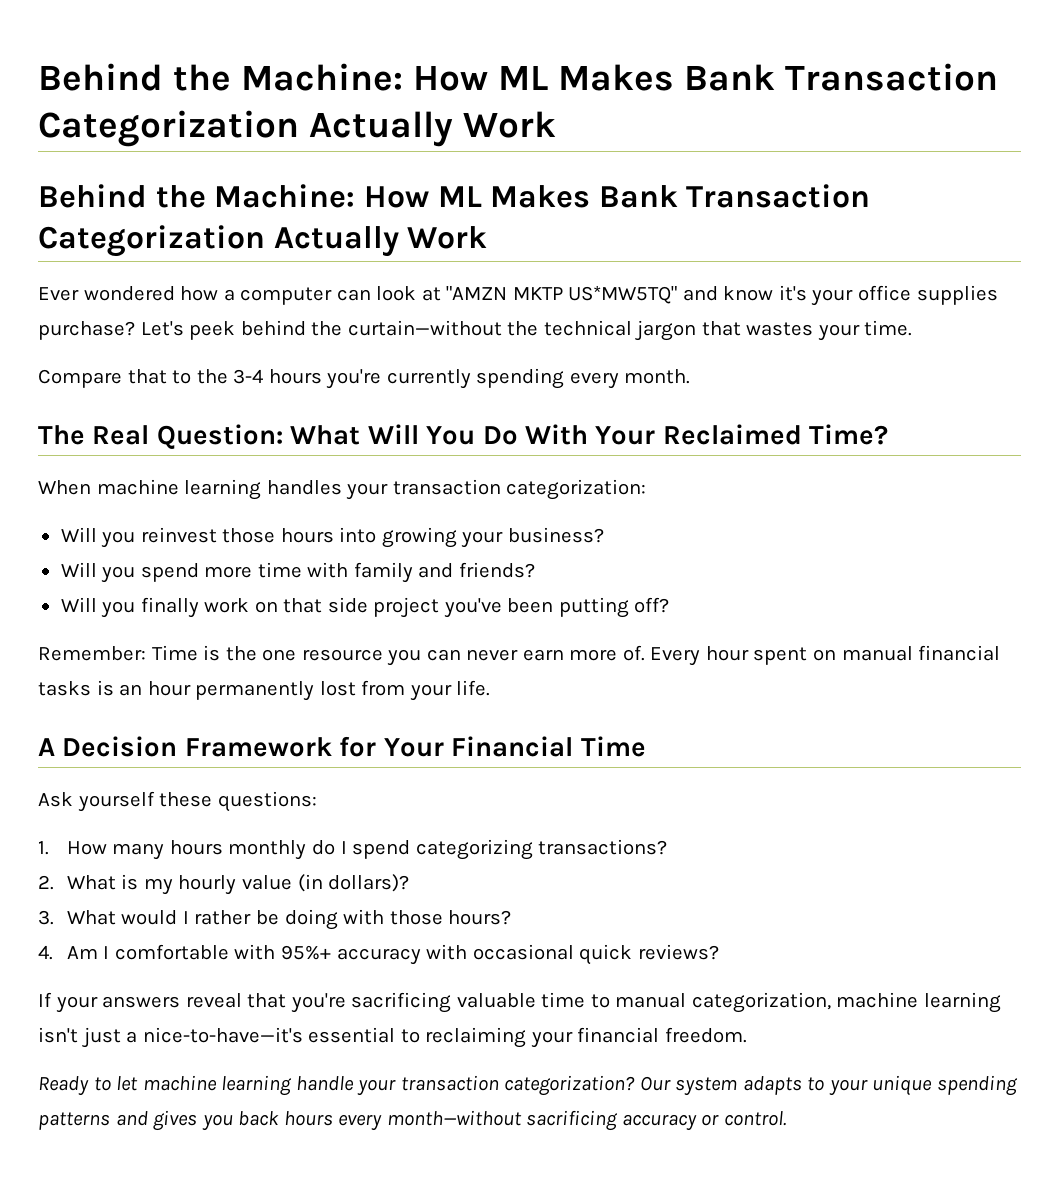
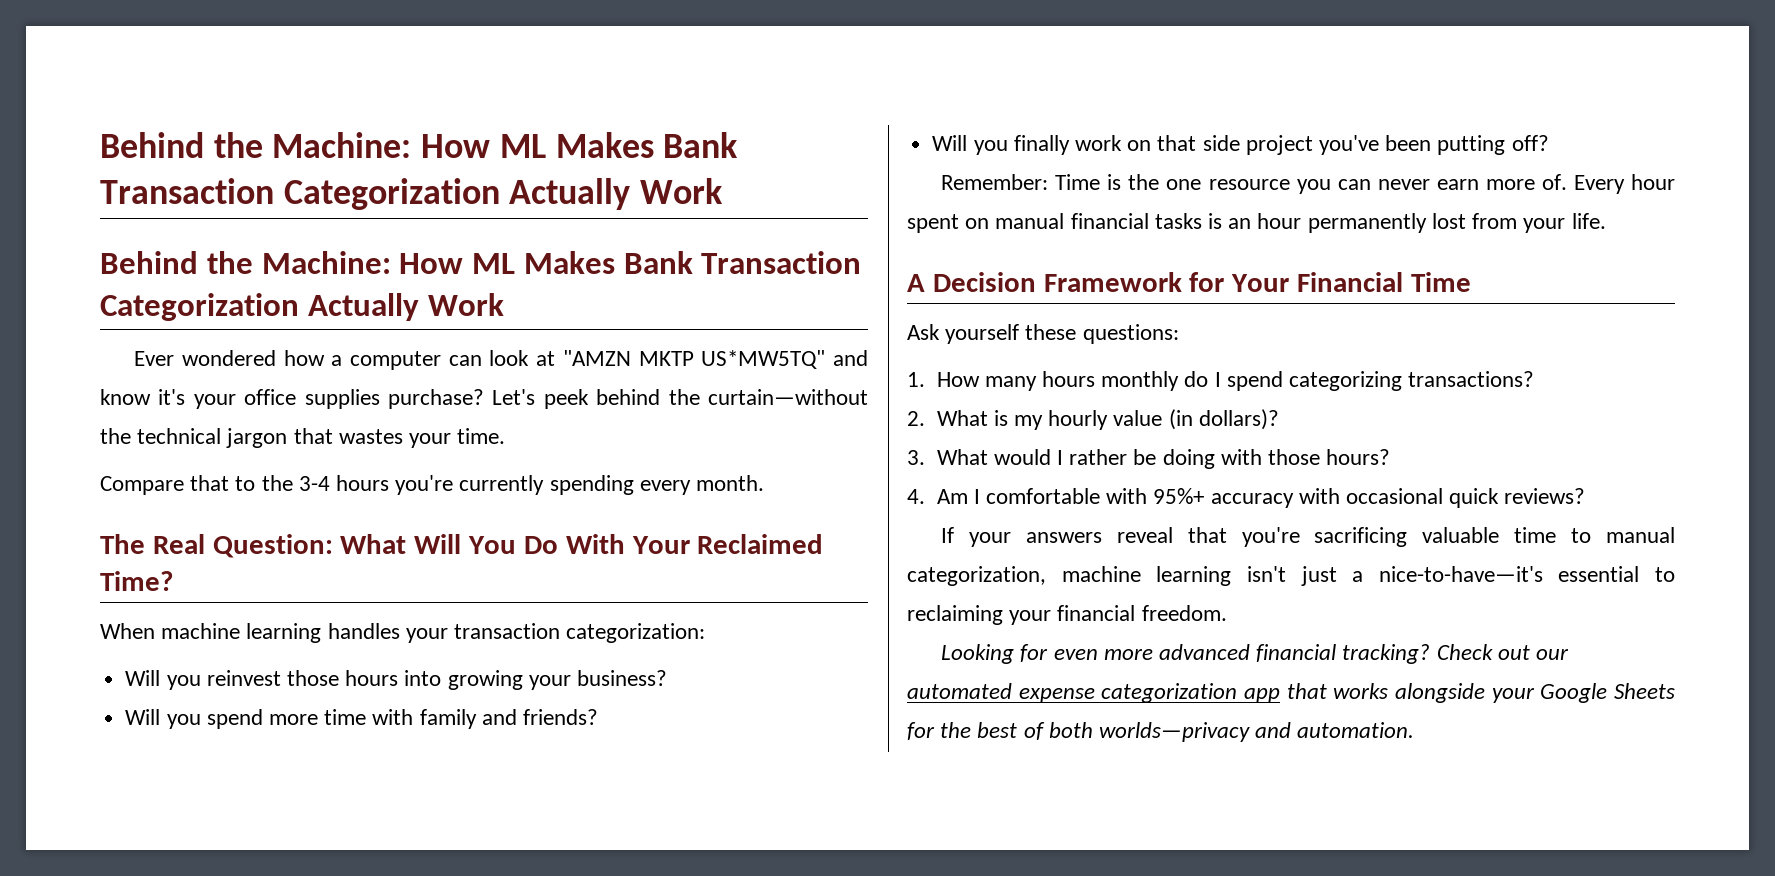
- Ready to let machine learning handle your transaction categorization? Our system adapts to your unique spending patterns and gives you back hours every month—without sacrificing accuracy or control.
+ Looking for even more advanced financial tracking? Check out our automated expense categorization app that works alongside your Google Sheets for the best of both worlds—privacy and automation.

